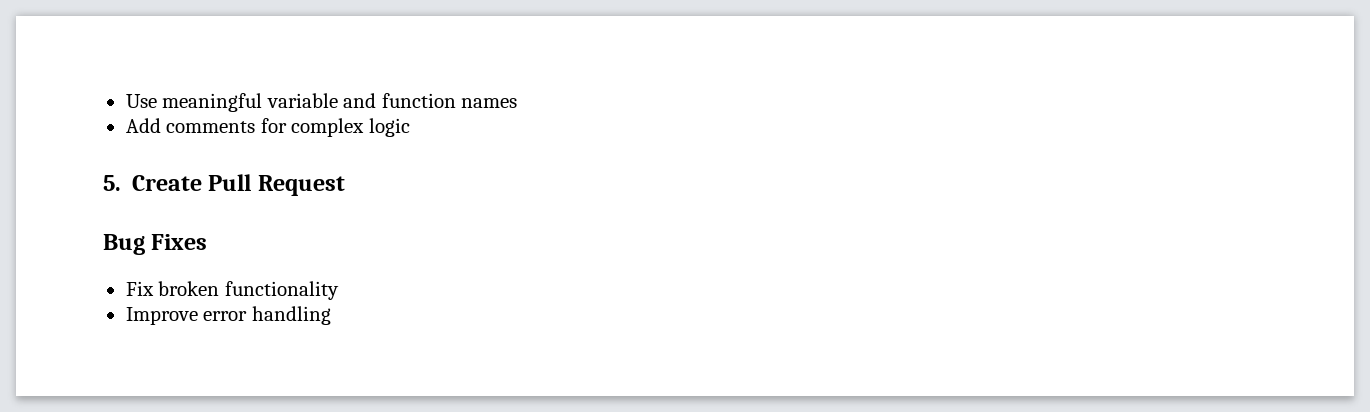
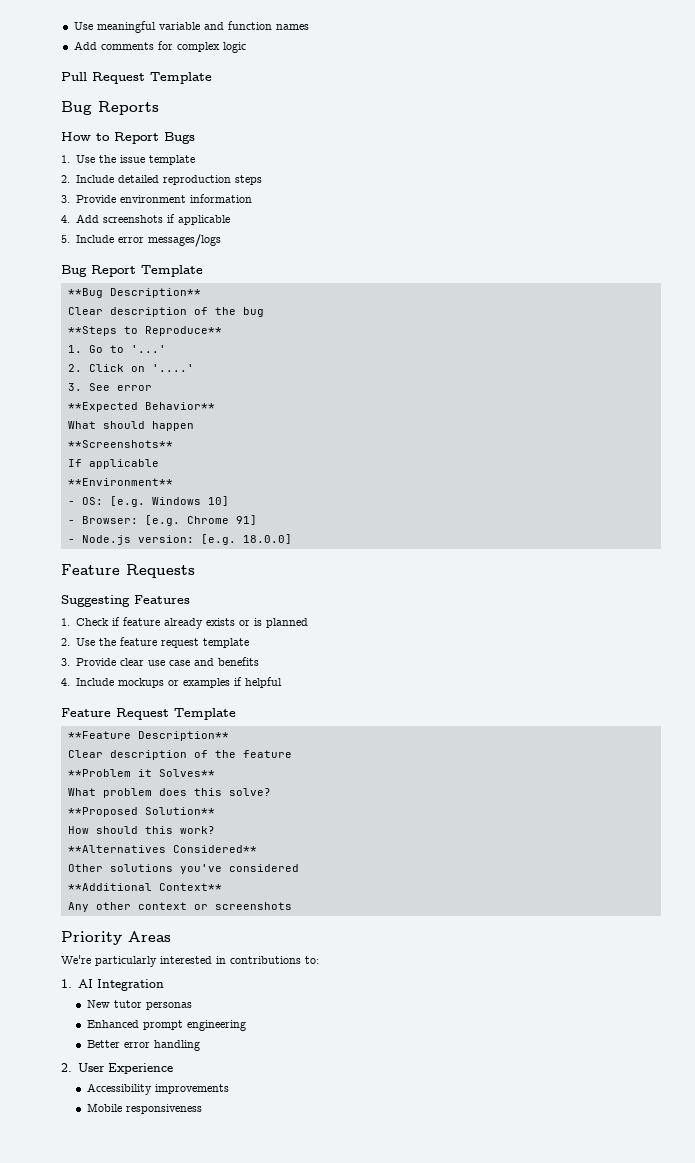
- 5. Create Pull Request
- Bug Fixes
- Fix broken functionality
- Improve error handling
+ Pull Request Template
+ Bug Reports
+ How to Report Bugs
+ 1. Use the issue template
+ 2. Include detailed reproduction steps
+ 3. Provide environment information
+ 4. Add screenshots if applicable
+ 5. Include error messages/logs
+ Bug Report Template
+ **Bug Description**
+ Clear description of the bug
+ **Steps to Reproduce**
+ 1. Go to '...'
+ 2. Click on '....'
+ 3. See error
+ **Expected Behavior**
+ What should happen
+ **Screenshots**
+ If applicable
+ **Environment**
+ - OS: [e.g. Windows 10]
+ - Browser: [e.g. Chrome 91]
+ - Node.js version: [e.g. 18.0.0]
+ Feature Requests
+ Suggesting Features
+ 1. Check if feature already exists or is planned
+ 2. Use the feature request template
+ 3. Provide clear use case and benefits
+ 4. Include mockups or examples if helpful
+ Feature Request Template
+ **Feature Description**
+ Clear description of the feature
+ **Problem it Solves**
+ What problem does this solve?
+ **Proposed Solution**
+ How should this work?
+ **Alternatives Considered**
+ Other solutions you've considered
+ **Additional Context**
+ Any other context or screenshots
+ Priority Areas
+ We're particularly interested in contributions to:
+ 1. AI Integration
+ New tutor personas
+ Enhanced prompt engineering
+ Better error handling
+ 2. User Experience
+ Accessibility improvements
+ Mobile responsiveness

